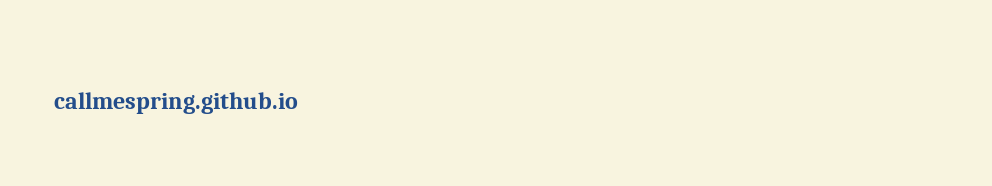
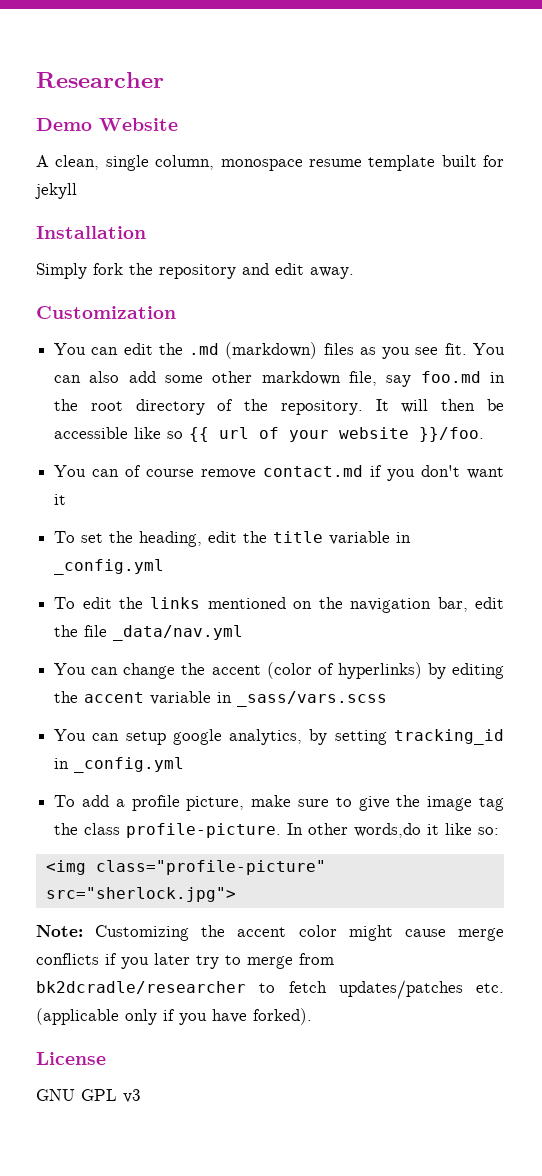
- callmespring.github.io
+ Researcher
+ Demo Website
+ A clean, single column, monospace resume template built for jekyll
+ Installation
+ Simply fork the repository and edit away.
+ Customization
+ You can edit the .md (markdown) files as you see fit. You can also add some other markdown file, say foo.md in the root directory of the repository. It will then be accessible like so {{ url of your website }}/foo.
+ You can of course remove contact.md if you don't want it
+ To set the heading, edit the title variable in _config.yml
+ To edit the links mentioned on the navigation bar, edit the file _data/nav.yml
+ You can change the accent (color of hyperlinks) by editing the accent variable in _sass/vars.scss
+ You can setup google analytics, by setting tracking_id in _config.yml
+ To add a profile picture, make sure to give the image tag the class profile-picture. In other words,do it like so:
+ <img class="profile-picture" src="sherlock.jpg">
+ Note: Customizing the accent color might cause merge conflicts if you later try to merge from bk2dcradle/researcher to fetch updates/patches etc. (applicable only if you have forked).
+ License
+ GNU GPL v3

